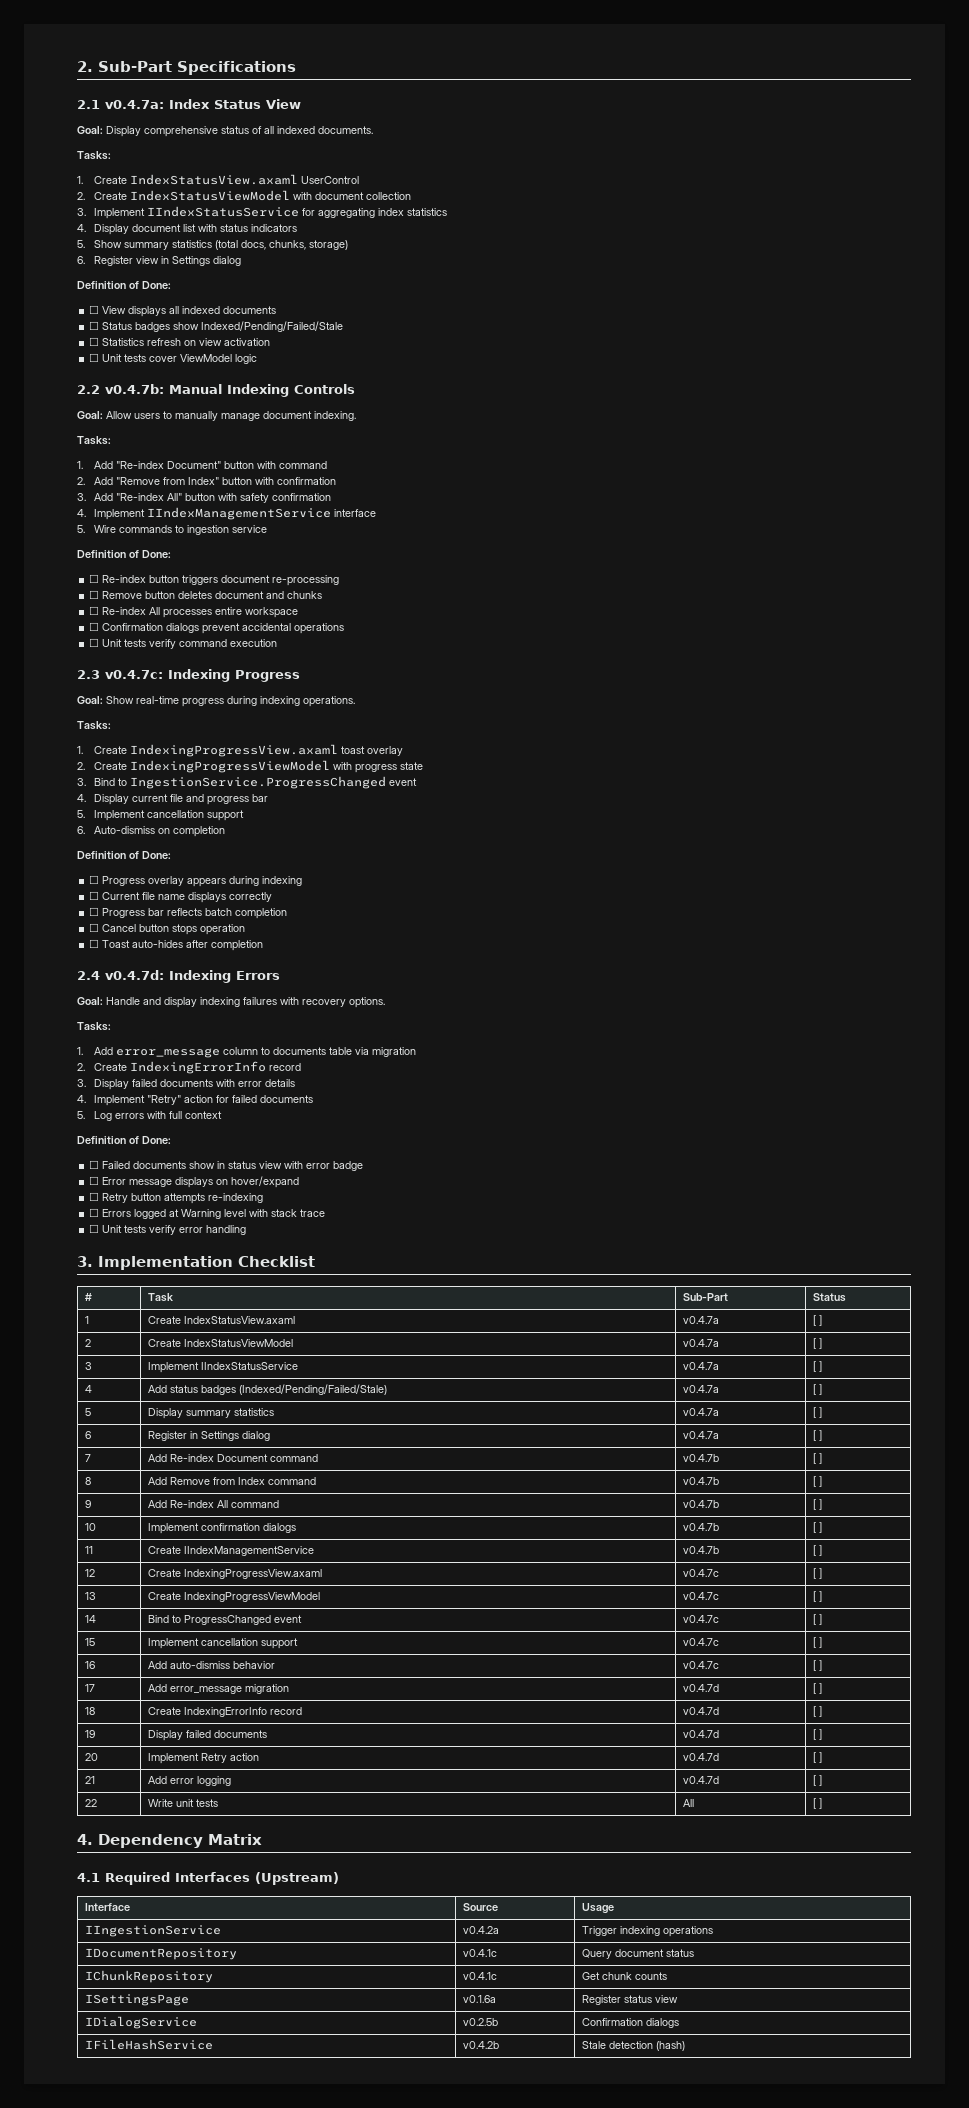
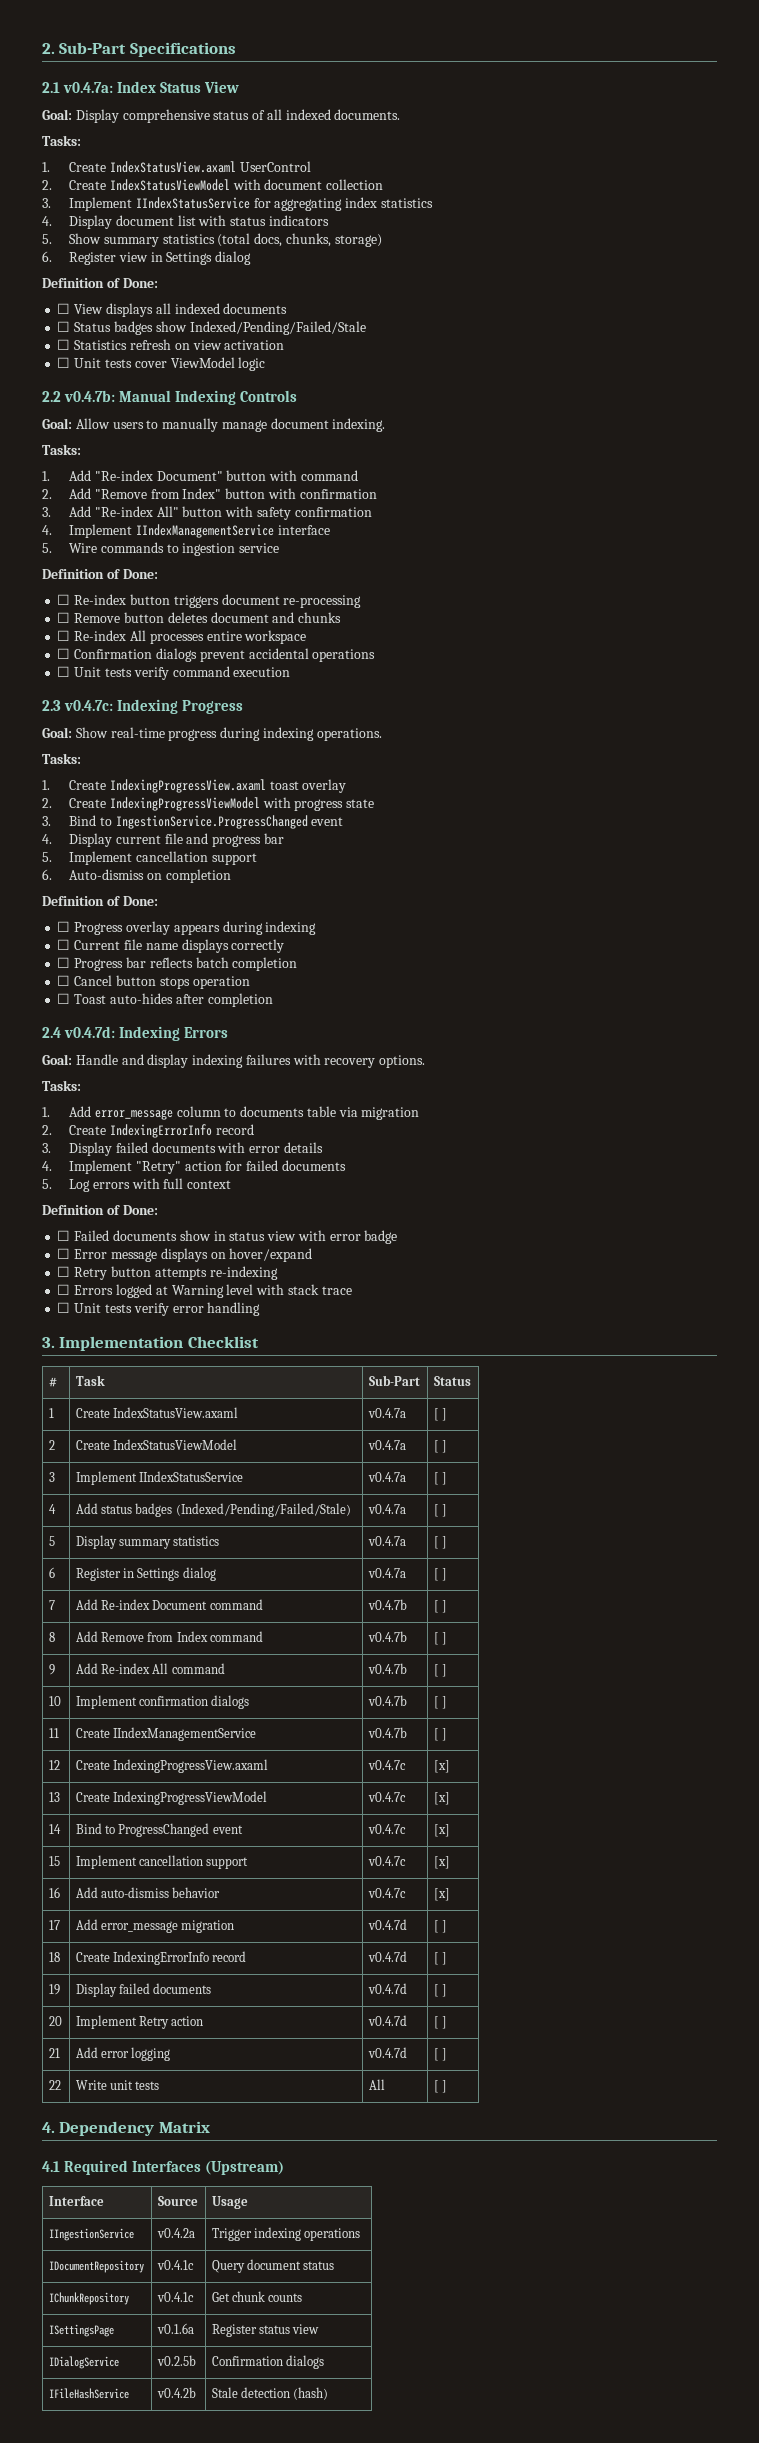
- 12 | Create IndexingProgressView.axaml | v0.4.7c | [ ]
+ 12 | Create IndexingProgressView.axaml | v0.4.7c | [x]
- 13 | Create IndexingProgressViewModel | v0.4.7c | [ ]
+ 13 | Create IndexingProgressViewModel | v0.4.7c | [x]
- 14 | Bind to ProgressChanged event | v0.4.7c | [ ]
+ 14 | Bind to ProgressChanged event | v0.4.7c | [x]
- 15 | Implement cancellation support | v0.4.7c | [ ]
+ 15 | Implement cancellation support | v0.4.7c | [x]
- 16 | Add auto-dismiss behavior | v0.4.7c | [ ]
+ 16 | Add auto-dismiss behavior | v0.4.7c | [x]

